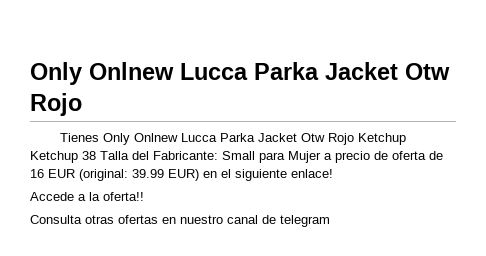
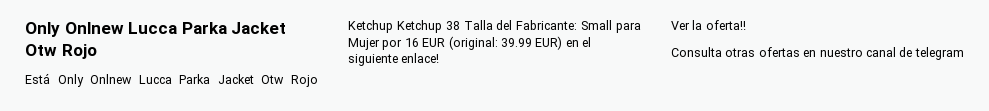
- Tienes Only Onlnew Lucca Parka Jacket Otw Rojo Ketchup Ketchup 38 Talla del Fabricante: Small para Mujer a precio de oferta de 16 EUR (original: 39.99 EUR) en el siguiente enlace!
+ Está Only Onlnew Lucca Parka Jacket Otw Rojo Ketchup Ketchup 38 Talla del Fabricante: Small para Mujer por 16 EUR (original: 39.99 EUR) en el siguiente enlace!
- Accede a la oferta!!
+ Ver la oferta!!

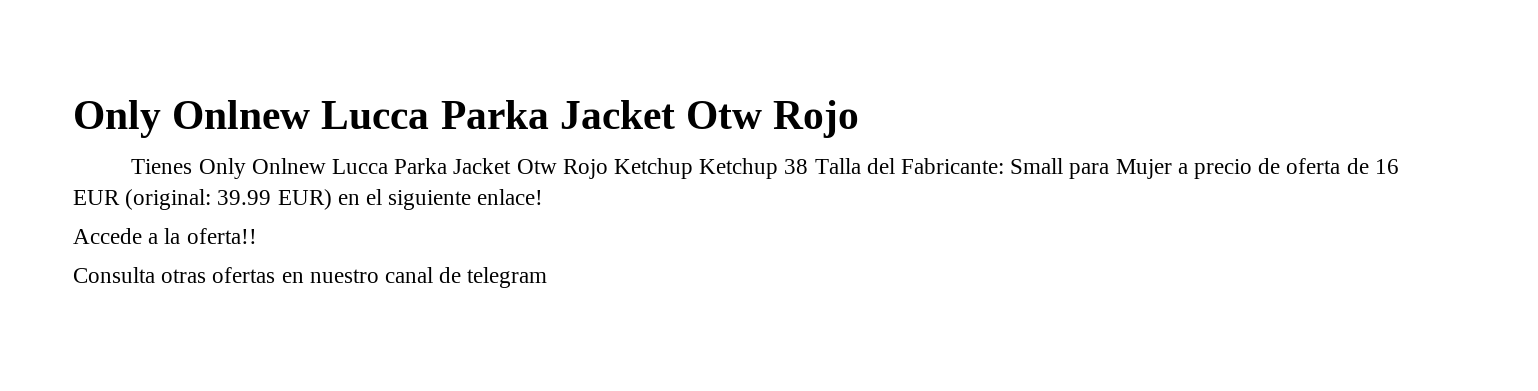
- Está Only Onlnew Lucca Parka Jacket Otw Rojo Ketchup Ketchup 38 Talla del Fabricante: Small para Mujer por 16 EUR (original: 39.99 EUR) en el siguiente enlace!
+ Tienes Only Onlnew Lucca Parka Jacket Otw Rojo Ketchup Ketchup 38 Talla del Fabricante: Small para Mujer a precio de oferta de 16 EUR (original: 39.99 EUR) en el siguiente enlace!
- Ver la oferta!!
+ Accede a la oferta!!

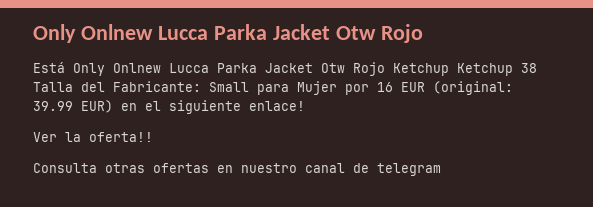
- Tienes Only Onlnew Lucca Parka Jacket Otw Rojo Ketchup Ketchup 38 Talla del Fabricante: Small para Mujer a precio de oferta de 16 EUR (original: 39.99 EUR) en el siguiente enlace!
+ Está Only Onlnew Lucca Parka Jacket Otw Rojo Ketchup Ketchup 38 Talla del Fabricante: Small para Mujer por 16 EUR (original: 39.99 EUR) en el siguiente enlace!
- Accede a la oferta!!
+ Ver la oferta!!

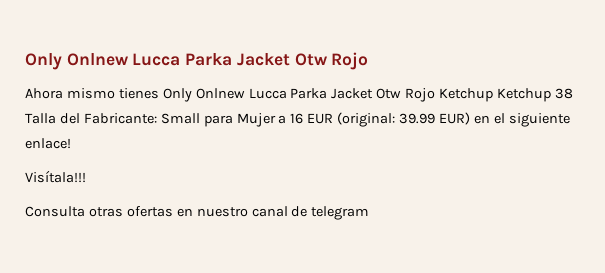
- Está Only Onlnew Lucca Parka Jacket Otw Rojo Ketchup Ketchup 38 Talla del Fabricante: Small para Mujer por 16 EUR (original: 39.99 EUR) en el siguiente enlace!
+ Ahora mismo tienes Only Onlnew Lucca Parka Jacket Otw Rojo Ketchup Ketchup 38 Talla del Fabricante: Small para Mujer a 16 EUR (original: 39.99 EUR) en el siguiente enlace!
- Ver la oferta!!
+ Visítala!!!

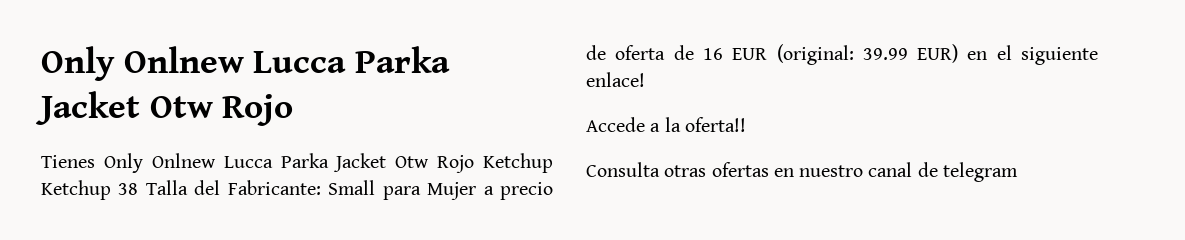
- Ahora mismo tienes Only Onlnew Lucca Parka Jacket Otw Rojo Ketchup Ketchup 38 Talla del Fabricante: Small para Mujer a 16 EUR (original: 39.99 EUR) en el siguiente enlace!
+ Tienes Only Onlnew Lucca Parka Jacket Otw Rojo Ketchup Ketchup 38 Talla del Fabricante: Small para Mujer a precio de oferta de 16 EUR (original: 39.99 EUR) en el siguiente enlace!
- Visítala!!!
+ Accede a la oferta!!

